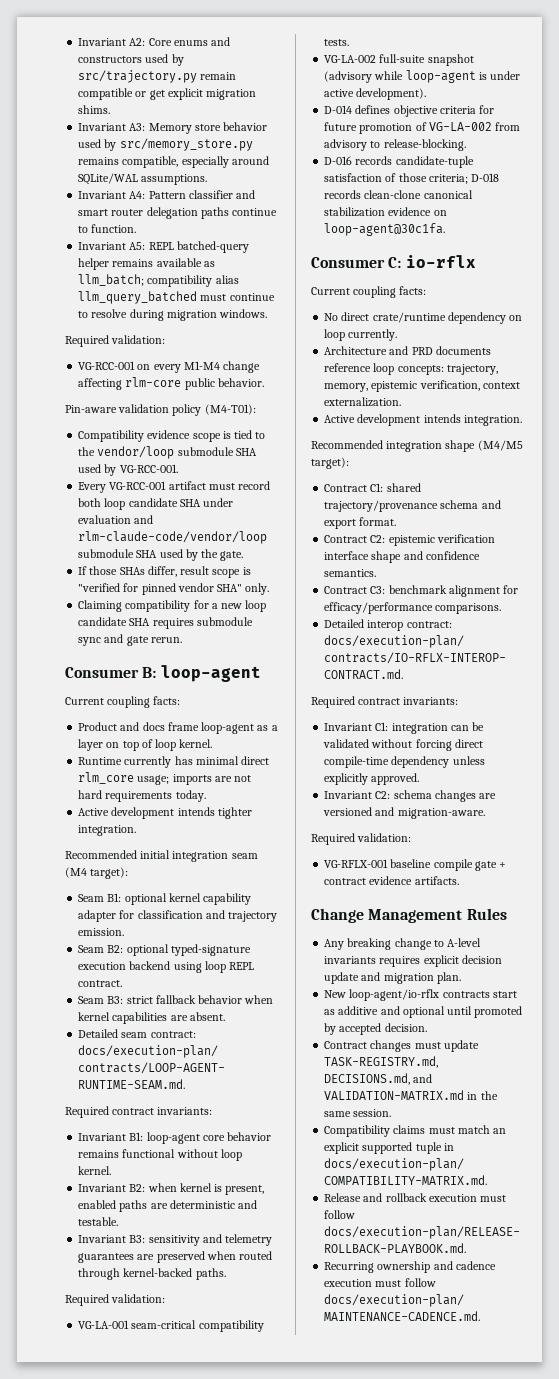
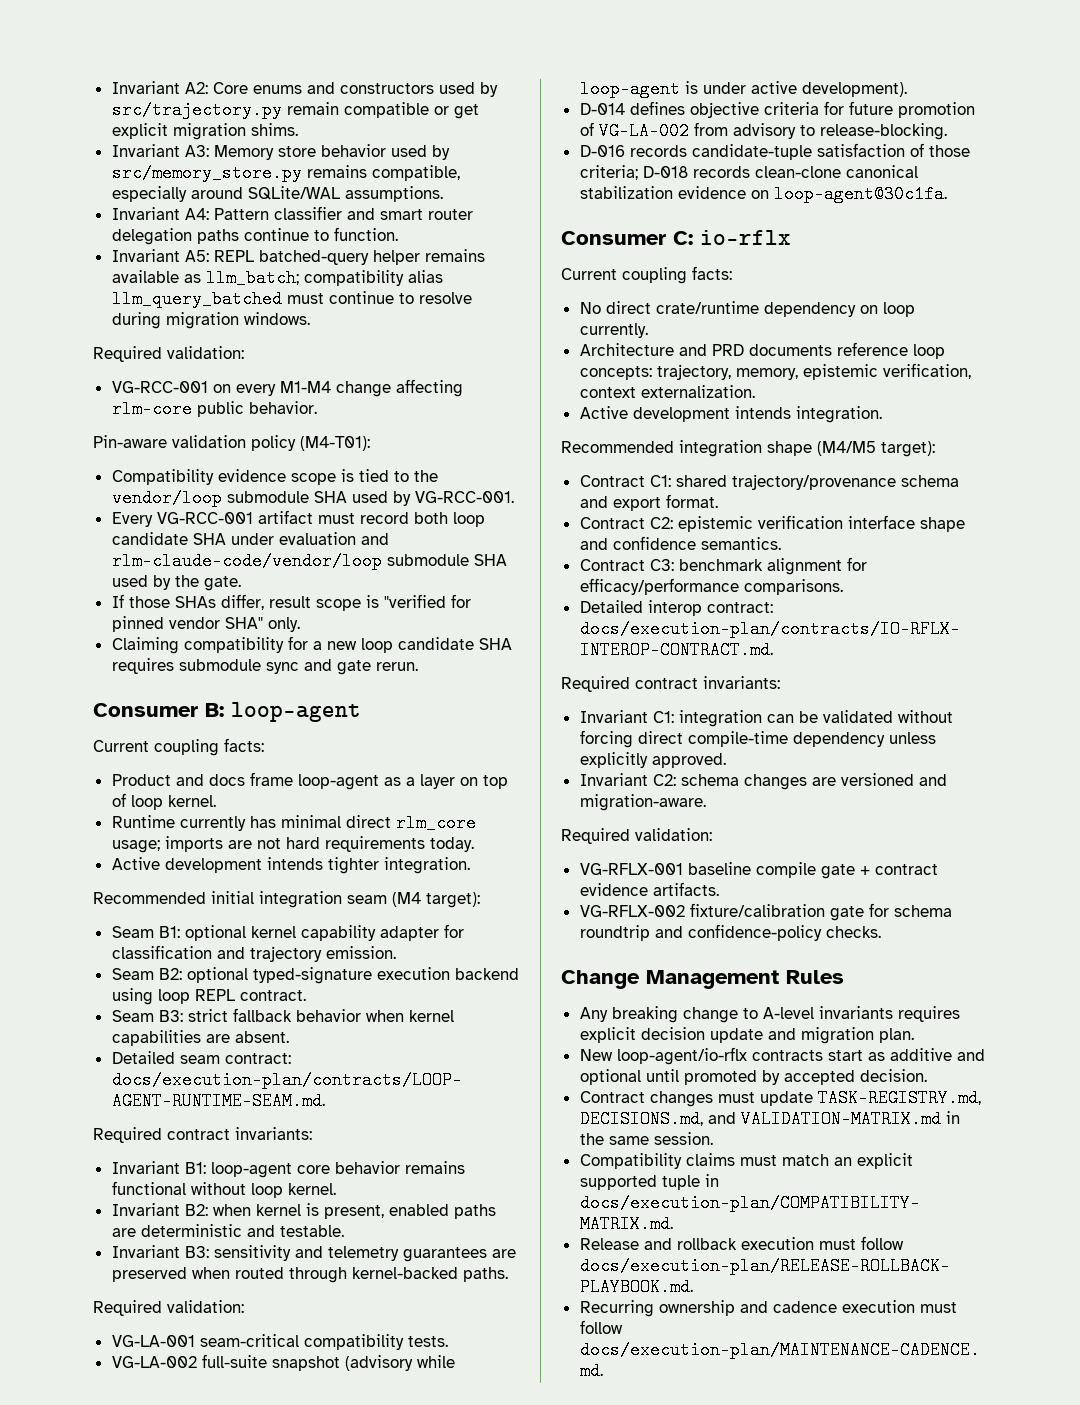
+ VG-RFLX-002 fixture/calibration gate for schema roundtrip and confidence-policy checks.

